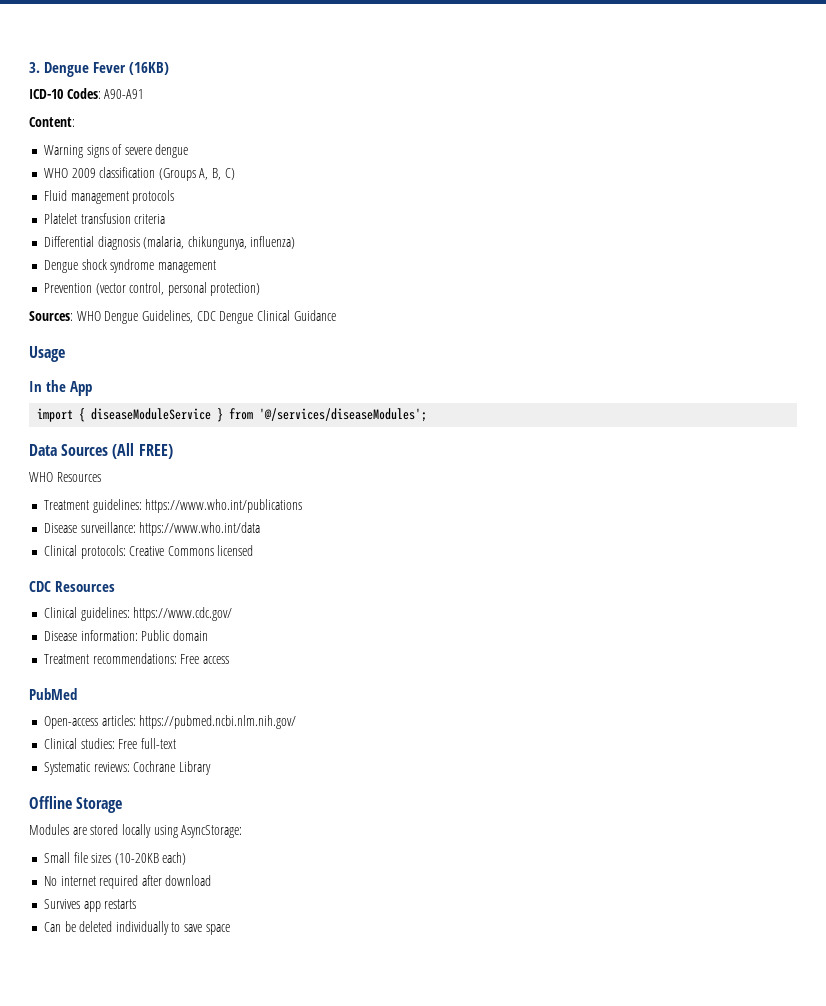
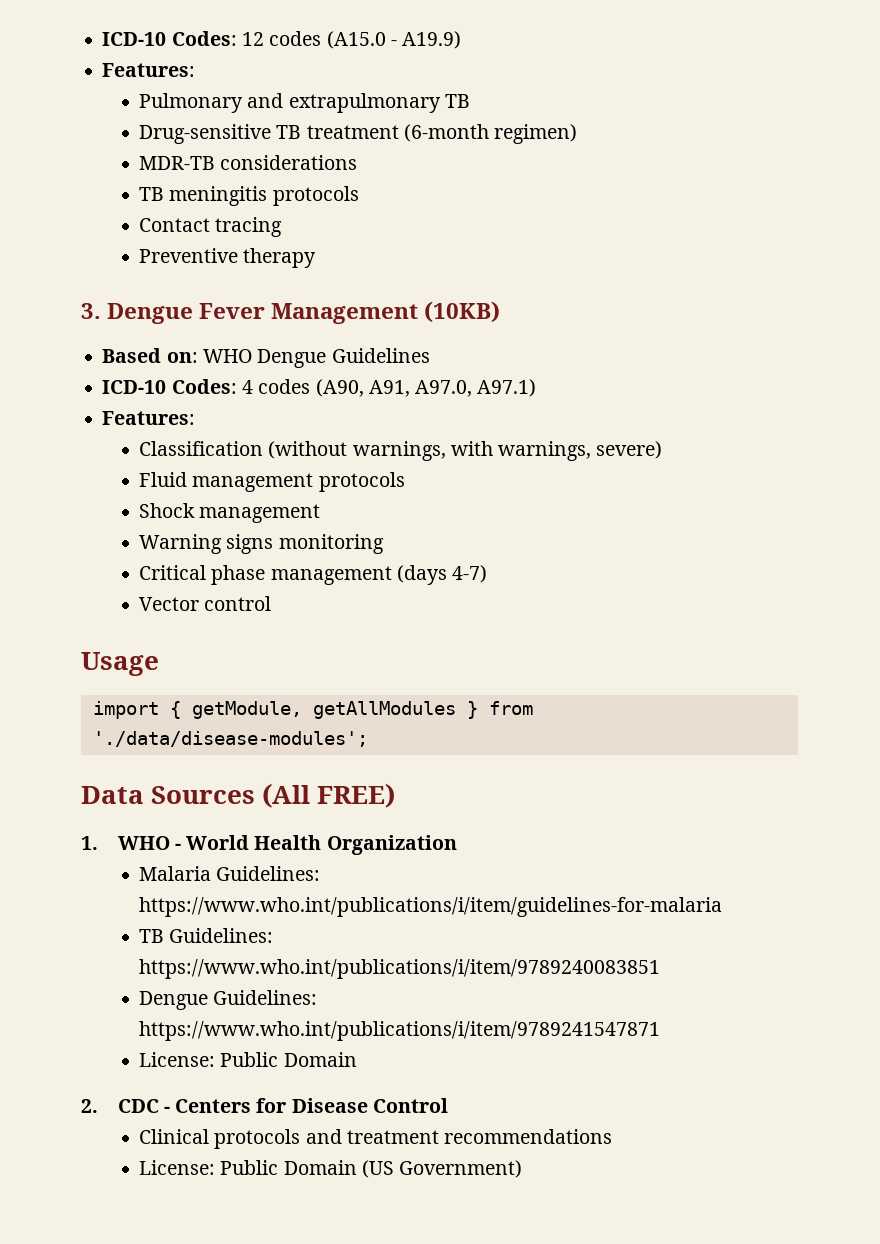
- 3. Dengue Fever (16KB)
- ICD-10 Codes: A90-A91
- Content:
- Warning signs of severe dengue
- WHO 2009 classification (Groups A, B, C)
+ ICD-10 Codes: 12 codes (A15.0 - A19.9)
+ Features:
+ Pulmonary and extrapulmonary TB
+ Drug-sensitive TB treatment (6-month regimen)
+ MDR-TB considerations
+ TB meningitis protocols
+ Contact tracing
+ Preventive therapy
+ 3. Dengue Fever Management (10KB)
+ Based on: WHO Dengue Guidelines
+ ICD-10 Codes: 4 codes (A90, A91, A97.0, A97.1)
+ Features:
+ Classification (without warnings, with warnings, severe)
  Fluid management protocols
- Platelet transfusion criteria
- Differential diagnosis (malaria, chikungunya, influenza)
- Dengue shock syndrome management
- Prevention (vector control, personal protection)
- Sources: WHO Dengue Guidelines, CDC Dengue Clinical Guidance
+ Shock management
+ Warning signs monitoring
+ Critical phase management (days 4-7)
+ Vector control
  Usage
- In the App
- import { diseaseModuleService } from '@/services/diseaseModules';
+ import { getModule, getAllModules } from './data/disease-modules';
- WHO Resources
- Treatment guidelines: https://www.who.int/publications
- Disease surveillance: https://www.who.int/data
- Clinical protocols: Creative Commons licensed
- CDC Resources
- Clinical guidelines: https://www.cdc.gov/
- Disease information: Public domain
- Treatment recommendations: Free access
- PubMed
- Open-access articles: https://pubmed.ncbi.nlm.nih.gov/
- Clinical studies: Free full-text
- Systematic reviews: Cochrane Library
- Offline Storage
- Modules are stored locally using AsyncStorage:
- Small file sizes (10-20KB each)
- No internet required after download
- Survives app restarts
- Can be deleted individually to save space
+ 1. WHO - World Health Organization
+ Malaria Guidelines: https://www.who.int/publications/i/item/guidelines-for-malaria
+ TB Guidelines: https://www.who.int/publications/i/item/9789240083851
+ Dengue Guidelines: https://www.who.int/publications/i/item/9789241547871
+ License: Public Domain
+ 2. CDC - Centers for Disease Control
+ Clinical protocols and treatment recommendations
+ License: Public Domain (US Government)

